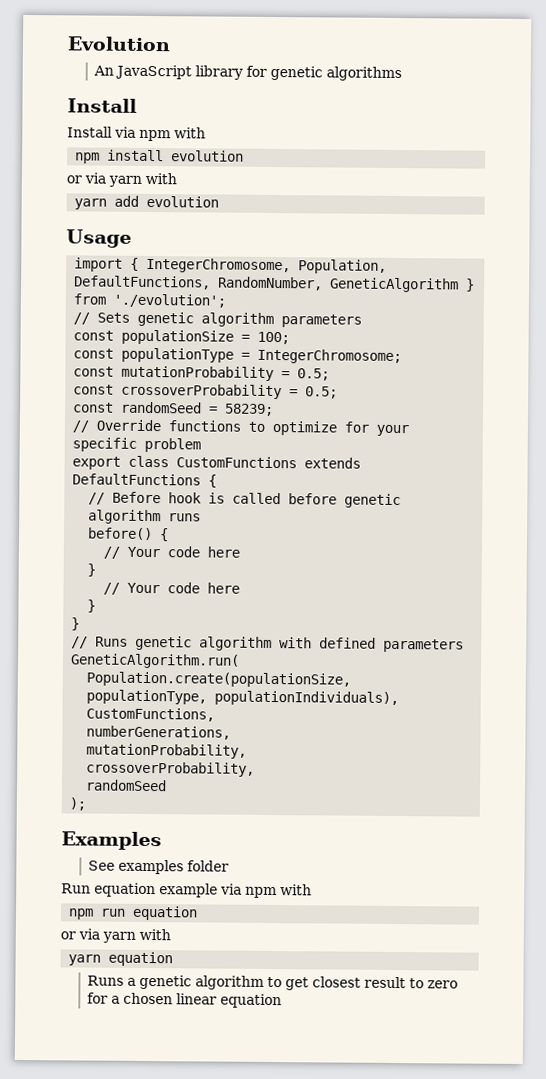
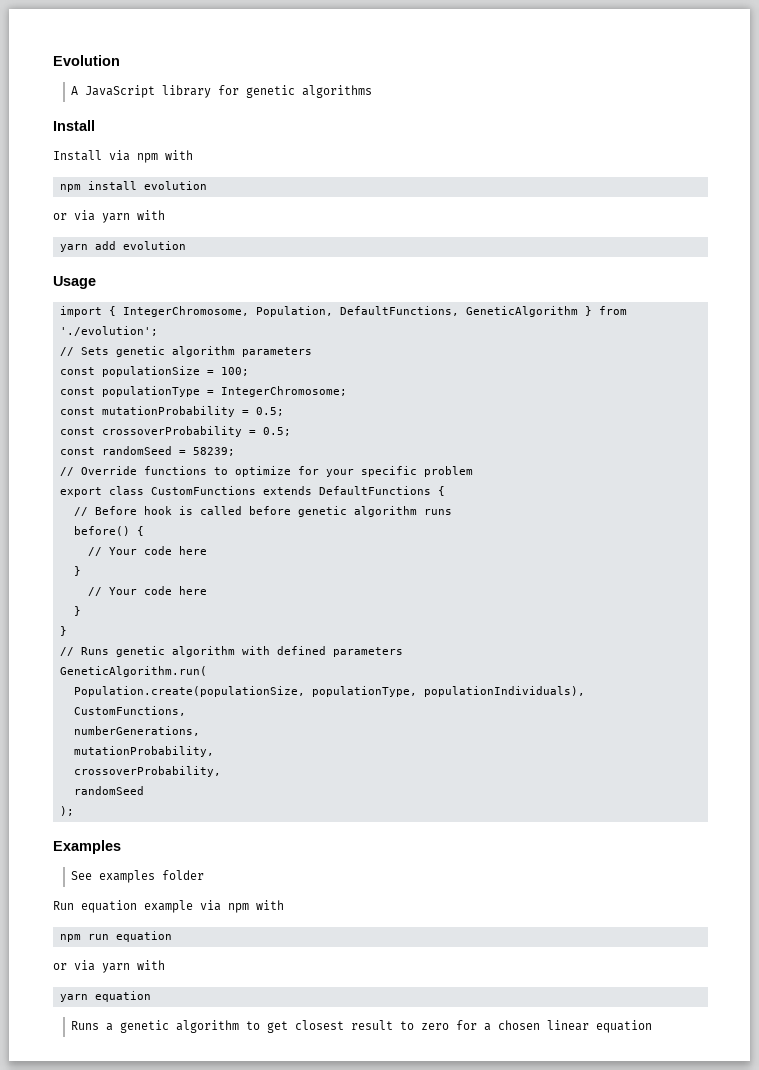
- An JavaScript library for genetic algorithms
+ A JavaScript library for genetic algorithms
- import { IntegerChromosome, Population, DefaultFunctions, RandomNumber, GeneticAlgorithm } from './evolution';
+ import { IntegerChromosome, Population, DefaultFunctions, GeneticAlgorithm } from './evolution';

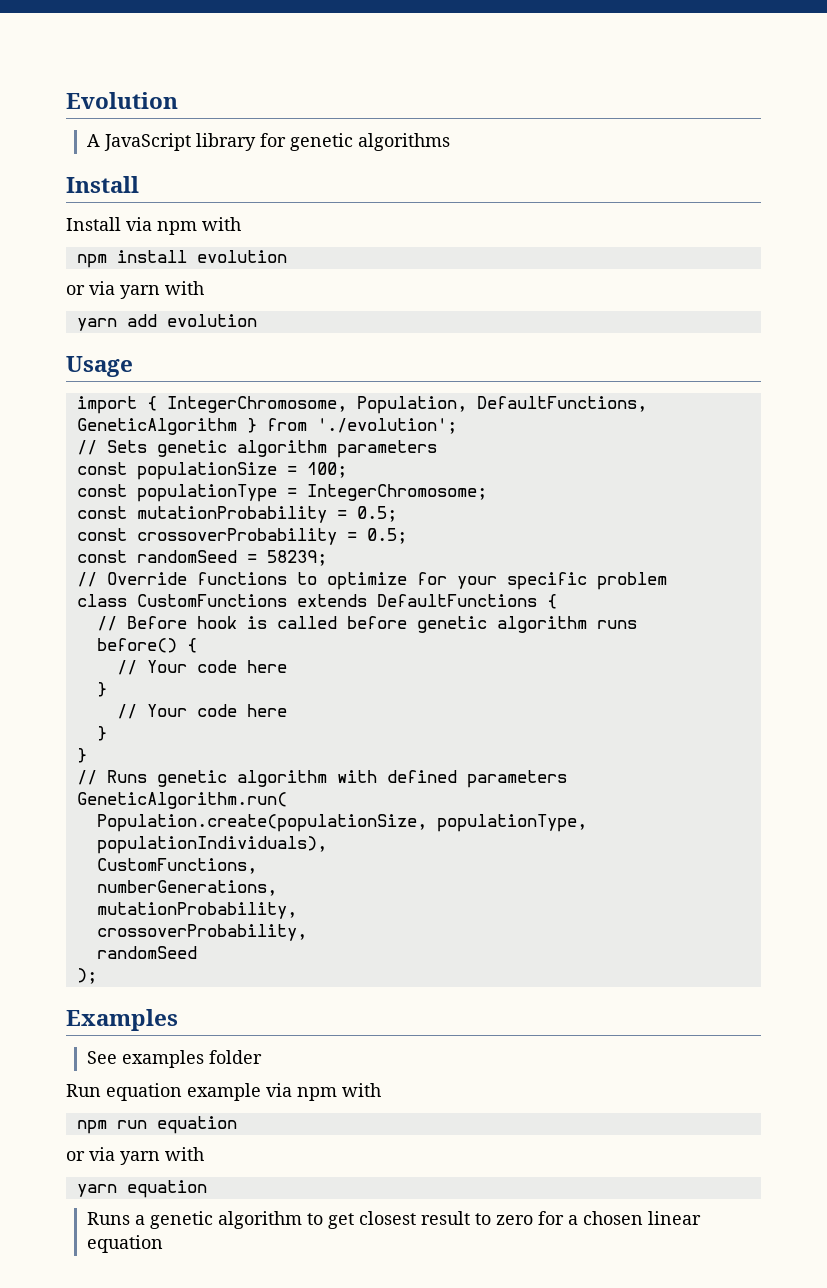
- export class CustomFunctions extends DefaultFunctions {
+ class CustomFunctions extends DefaultFunctions {

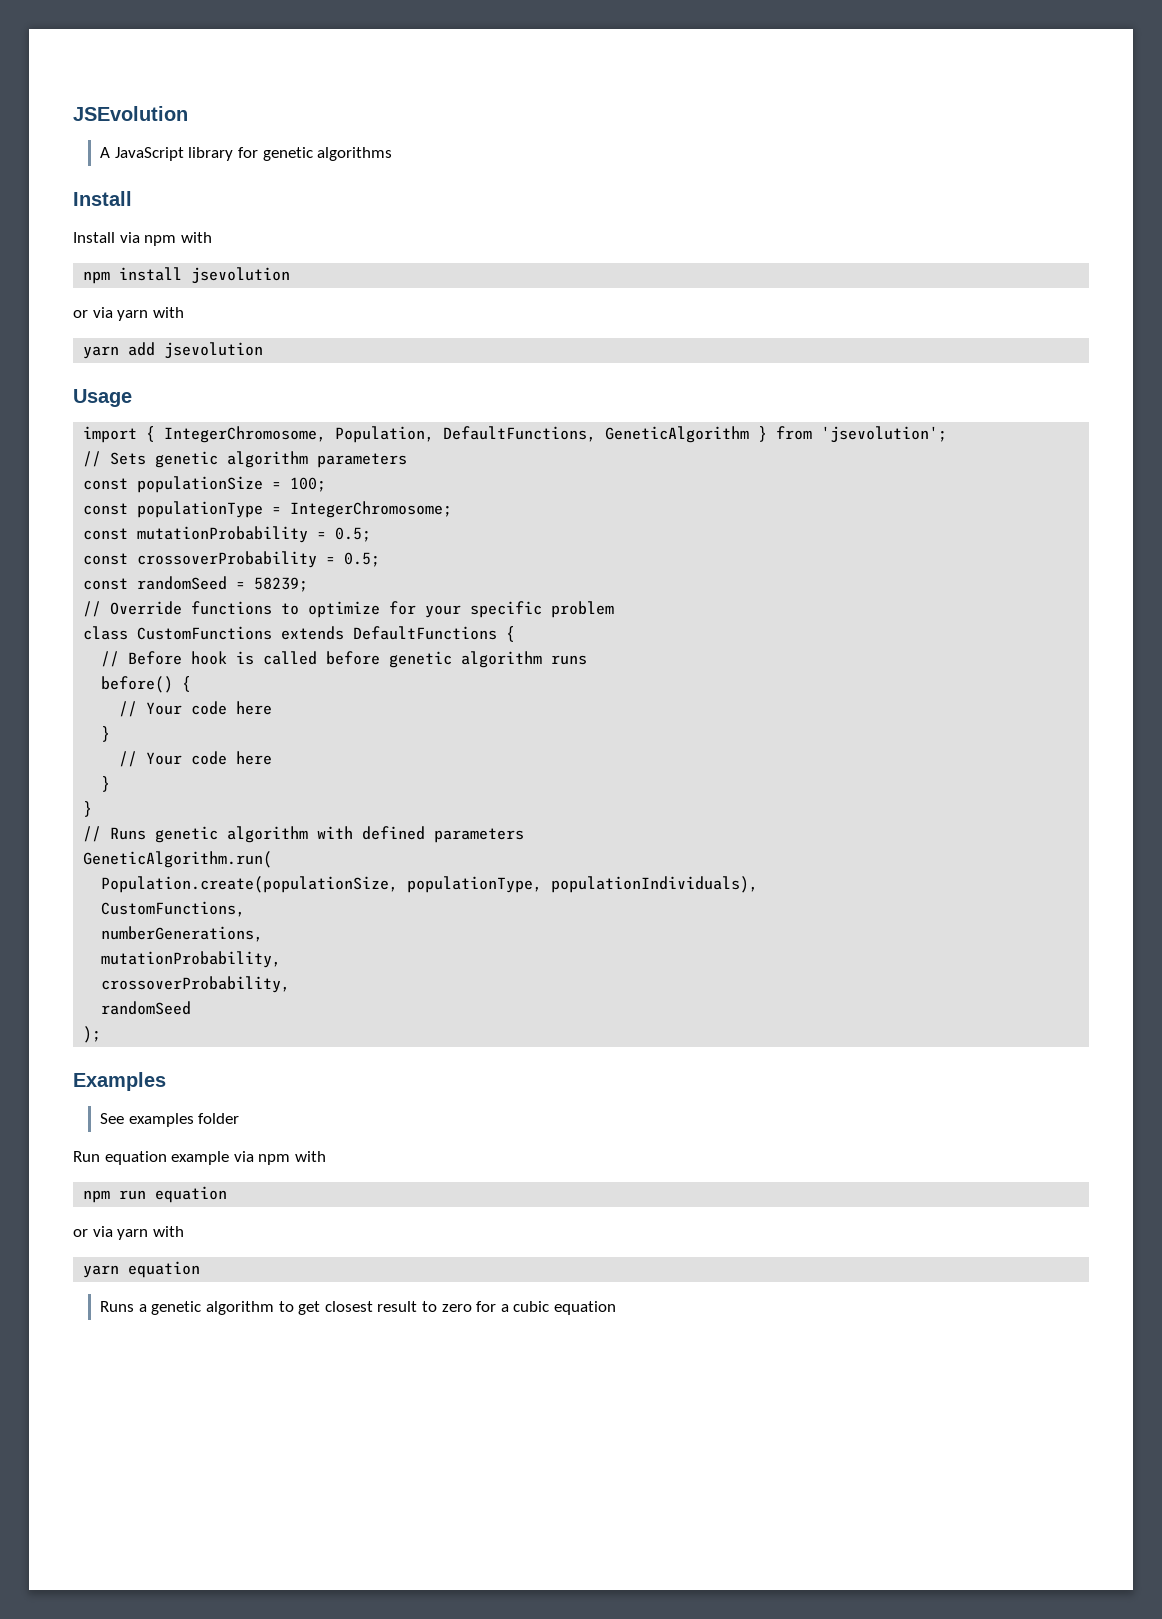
- Evolution
+ JSEvolution
- npm install evolution
+ npm install jsevolution
- yarn add evolution
+ yarn add jsevolution
- import { IntegerChromosome, Population, DefaultFunctions, GeneticAlgorithm } from './evolution';
+ import { IntegerChromosome, Population, DefaultFunctions, GeneticAlgorithm } from 'jsevolution';
- Runs a genetic algorithm to get closest result to zero for a chosen linear equation
+ Runs a genetic algorithm to get closest result to zero for a cubic equation

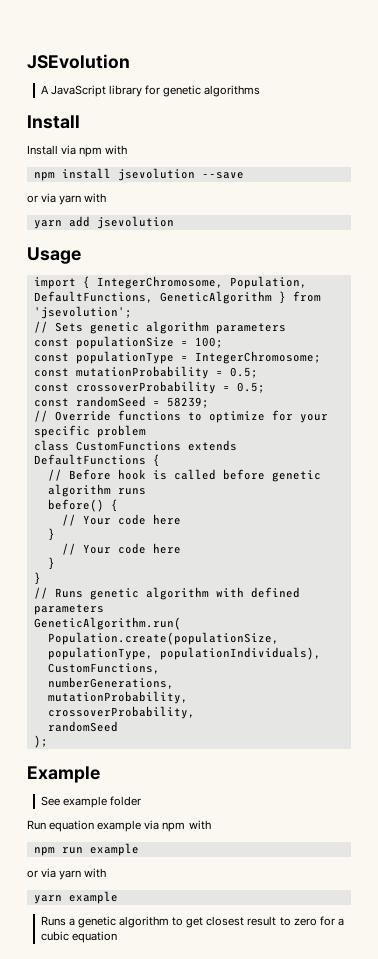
- npm install jsevolution
+ npm install jsevolution --save
- Examples
+ Example
- See examples folder
+ See example folder
- npm run equation
+ npm run example
  or via yarn with
- yarn equation
+ yarn example

